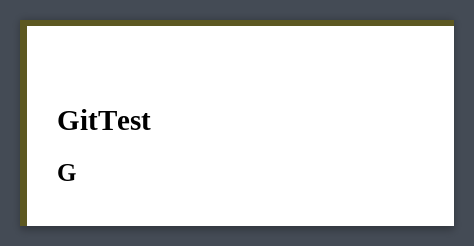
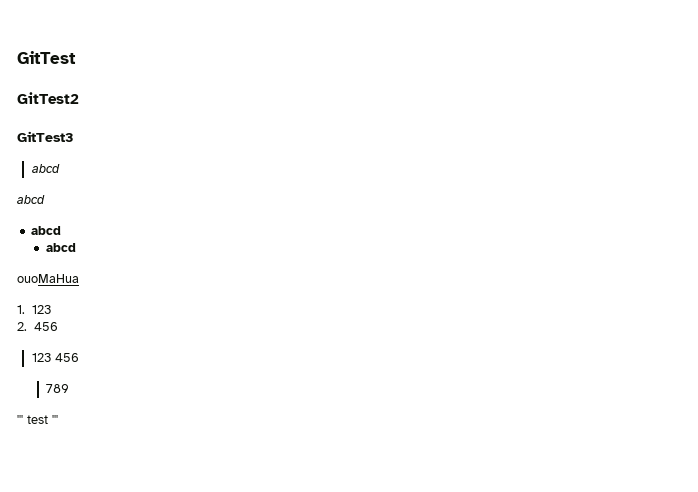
- G
+ GitTest2
+ GitTest3
+ abcd
+ abcd
+ abcd
+ abcd
+ ouoMaHua
+ 1. 123
+ 2. 456
+ 123 456
+ 789
+ ''' test '''

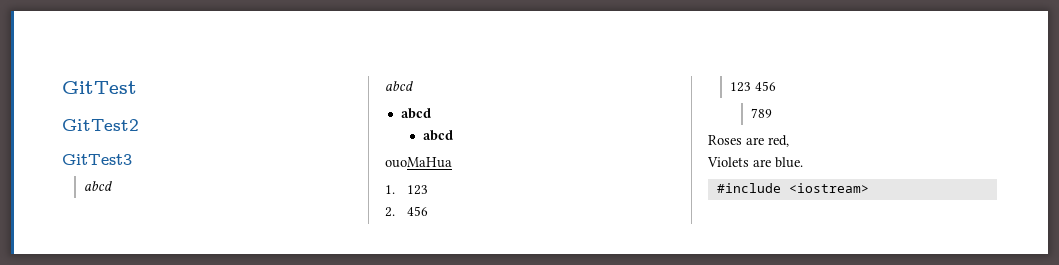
- ''' test '''
+ Roses are red,
+ Violets are blue.
+ #include <iostream>

